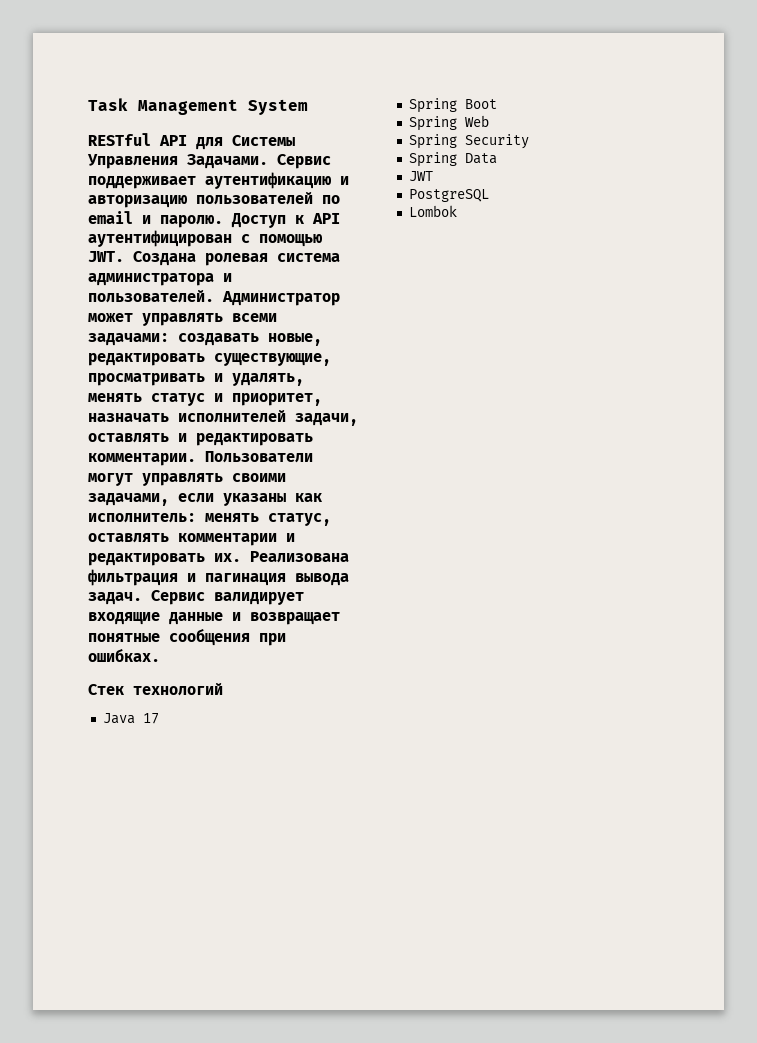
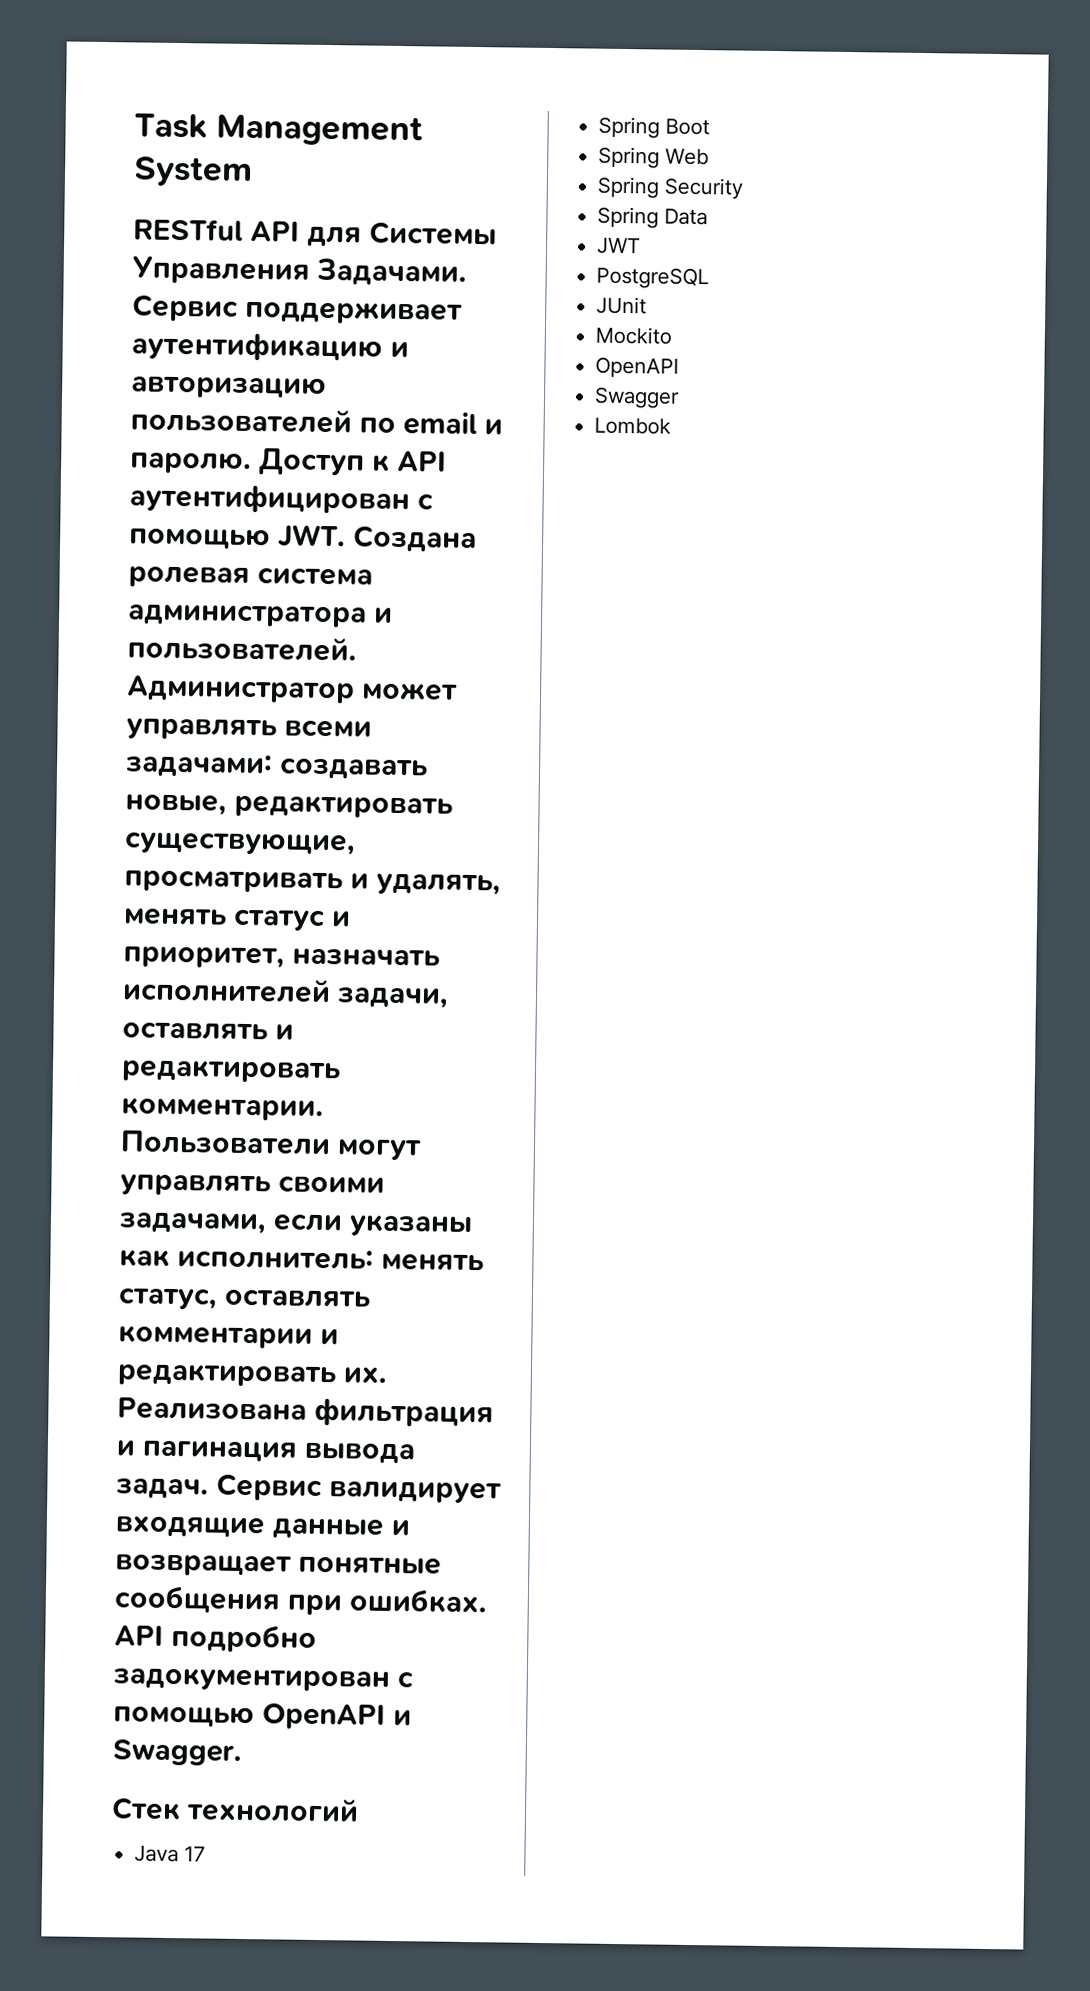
+ API подробно задокументирован с помощью OpenAPI и Swagger.
+ JUnit
+ Mockito
+ OpenAPI
+ Swagger

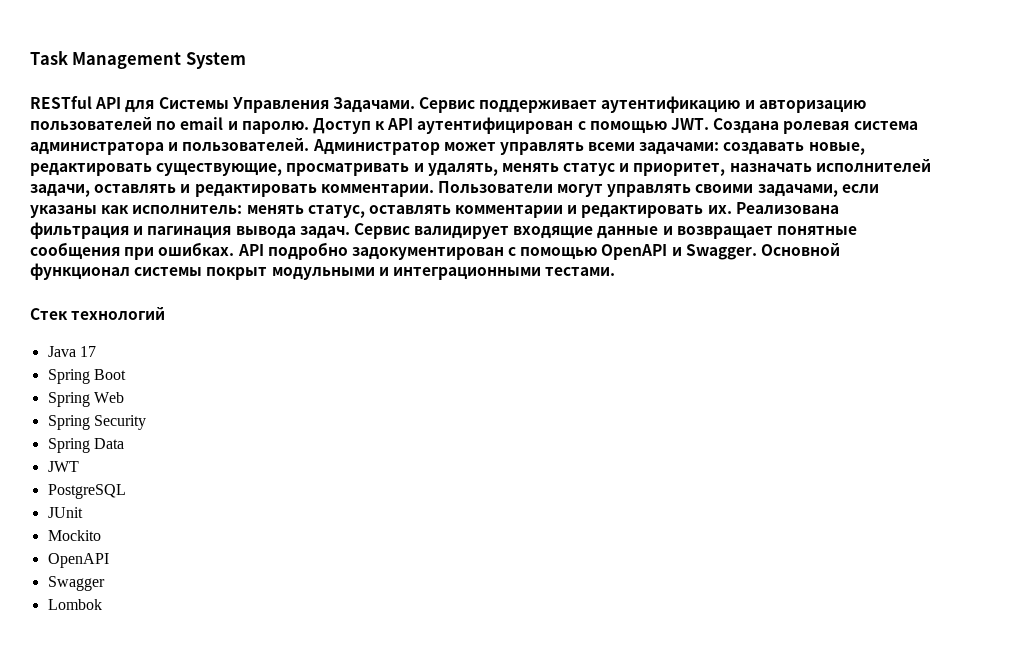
+ Основной функционал системы покрыт модульными и интеграционными тестами.

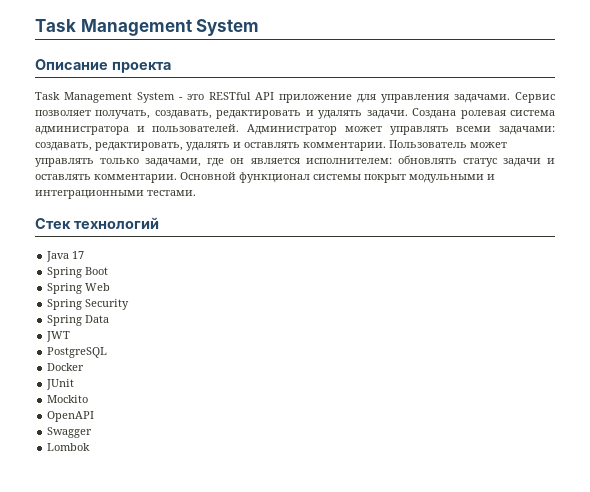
- RESTful API для Системы Управления Задачами. Сервис поддерживает аутентификацию и авторизацию пользователей по email и паролю. Доступ к API аутентифицирован с помощью JWT. Создана ролевая система администратора и пользователей.
+ Описание проекта
+ Task Management System - это RESTful API приложение для управления задачами. Сервис позволяет получать, создавать, редактировать и удалять задачи. Создана ролевая система администратора и пользователей.
- Администратор может управлять всеми задачами: создавать новые, редактировать существующие, просматривать и удалять, менять статус и приоритет, назначать исполнителей задачи, оставлять и редактировать комментарии. Пользователи могут управлять своими задачами, если указаны как исполнитель: менять статус, оставлять комментарии и редактировать их. Реализована фильтрация и пагинация вывода задач. Сервис валидирует входящие данные и возвращает понятные сообщения при ошибках. API подробно задокументирован с помощью OpenAPI и Swagger.
+ Администратор может управлять всеми задачами: создавать, редактировать, удалять и оставлять комментарии. Пользователь может управлять только задачами, где он является исполнителем: обновлять статус задачи и оставлять комментарии.
+ Docker

